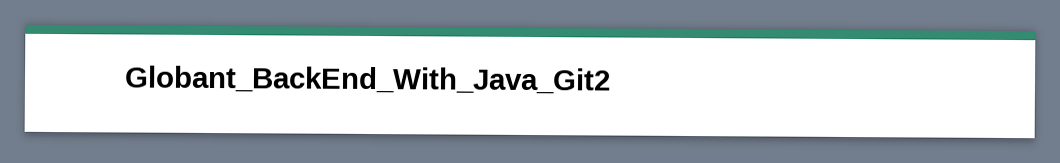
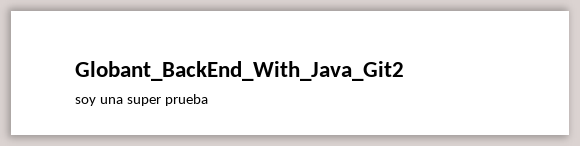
+ soy una super prueba

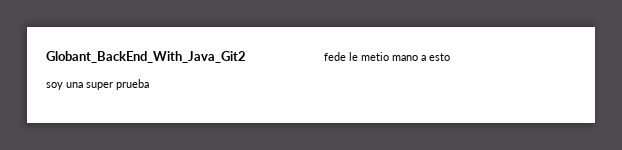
+ fede le metio mano a esto

